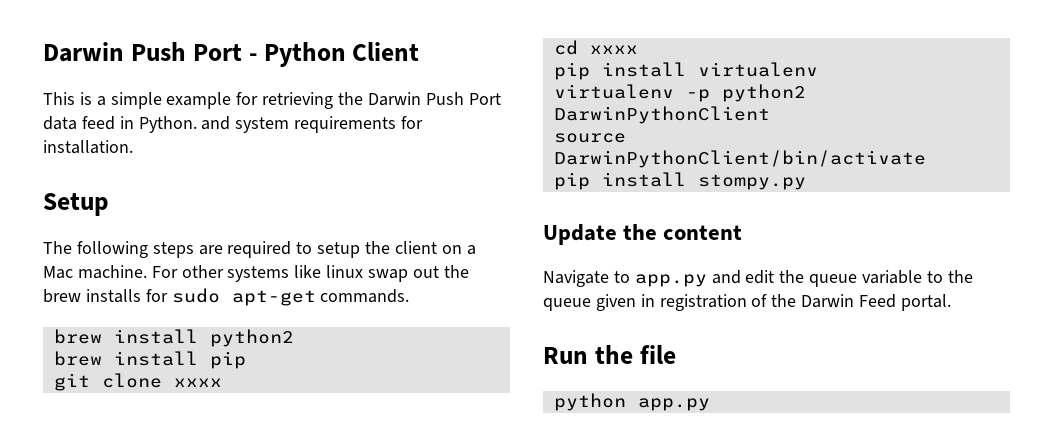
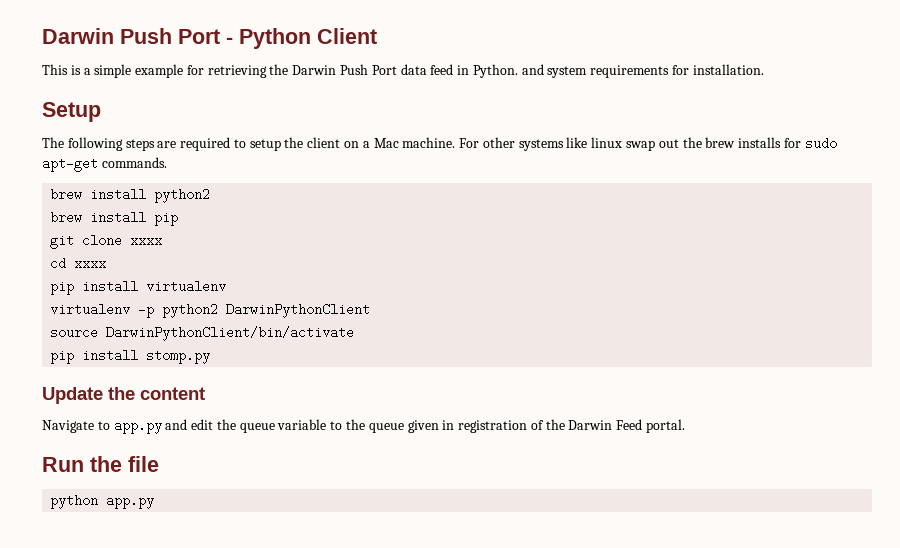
- pip install stompy.py
+ pip install stomp.py

